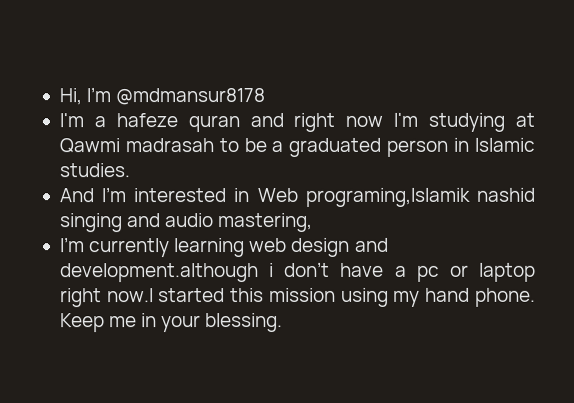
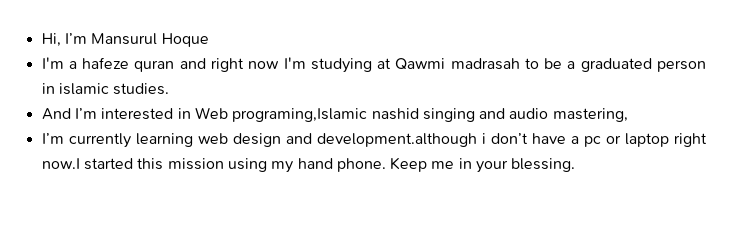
- Hi, I’m @mdmansur8178
+ Hi, I’m Mansurul Hoque
- I'm a hafeze quran and right now I'm studying at Qawmi madrasah to be a graduated person in Islamic studies.
+ I'm a hafeze quran and right now I'm studying at Qawmi madrasah to be a graduated person in islamic studies.
- And I’m interested in Web programing,Islamik nashid singing and audio mastering,
+ And I’m interested in Web programing,Islamic nashid singing and audio mastering,

